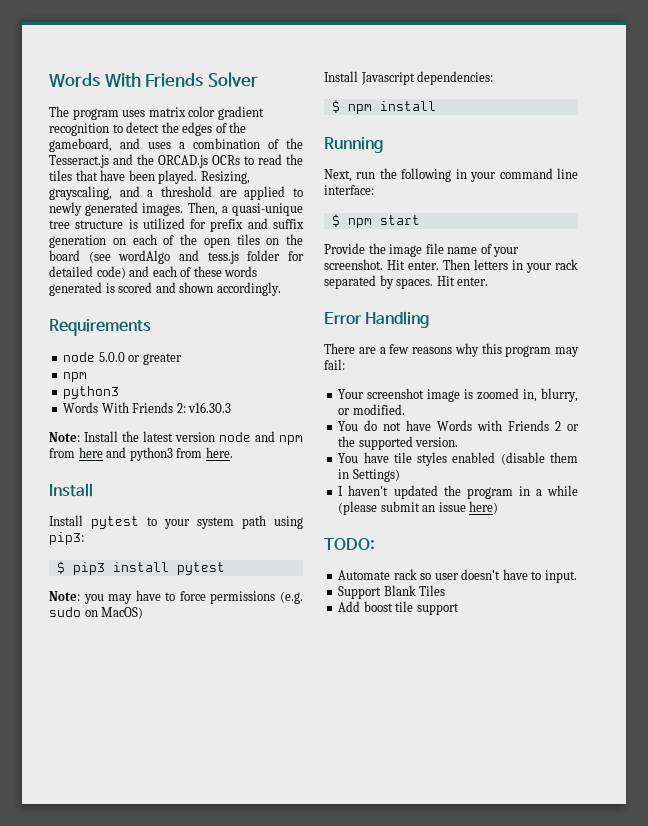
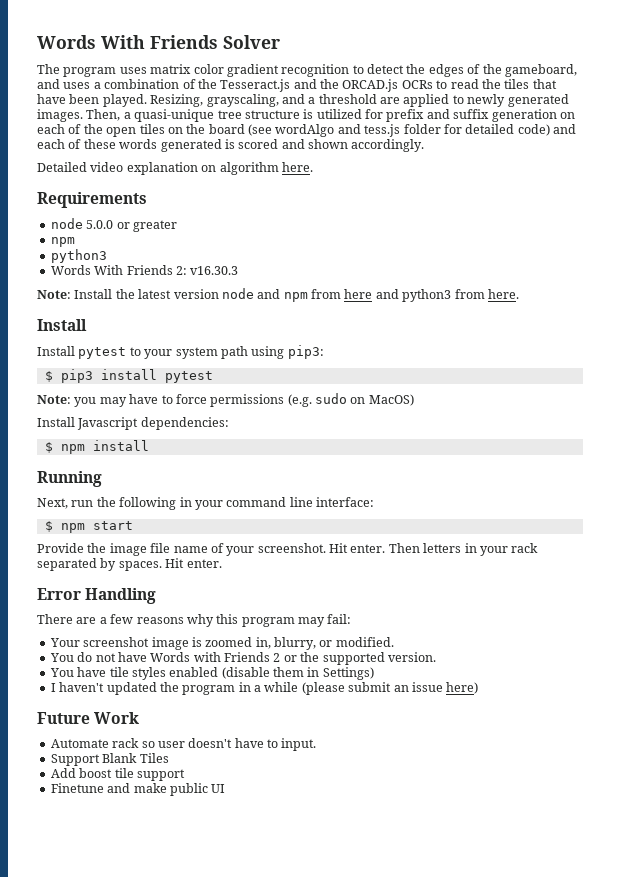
+ Detailed video explanation on algorithm here.
- TODO:
+ Future Work
+ Finetune and make public UI

